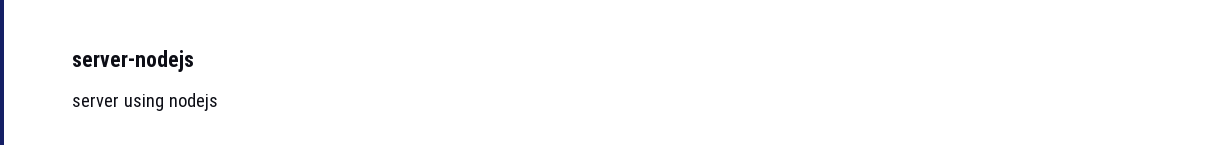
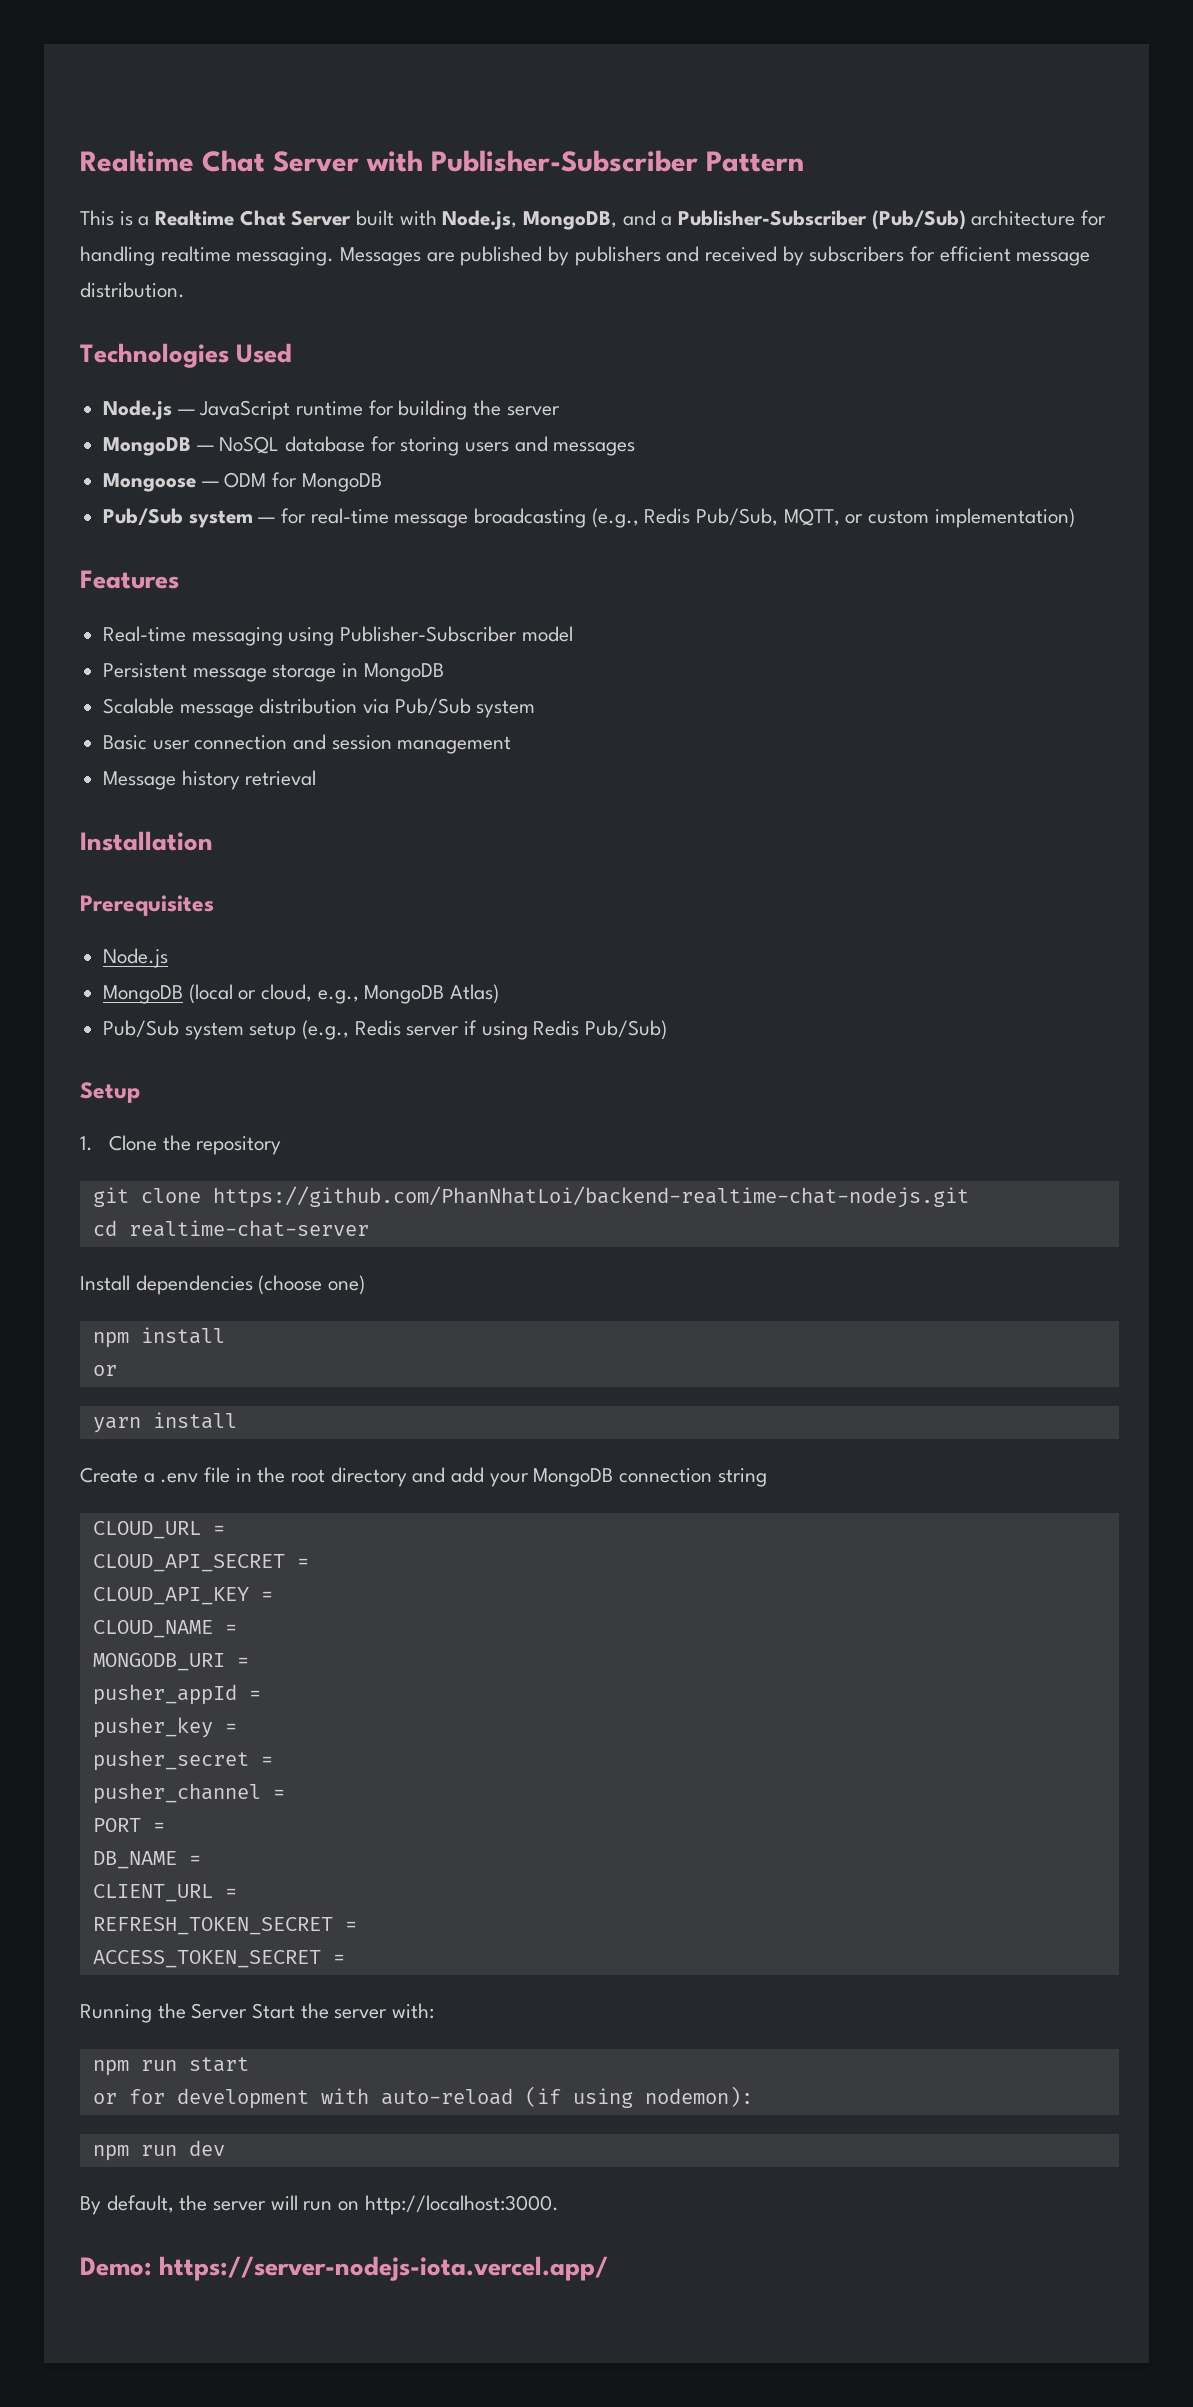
- server-nodejs
- server using nodejs
+ Realtime Chat Server with Publisher-Subscriber Pattern
+ This is a Realtime Chat Server built with Node.js, MongoDB, and a Publisher-Subscriber (Pub/Sub) architecture for handling realtime messaging. Messages are published by publishers and received by subscribers for efficient message distribution.
+ Technologies Used
+ Node.js — JavaScript runtime for building the server
+ MongoDB — NoSQL database for storing users and messages
+ Mongoose — ODM for MongoDB
+ Pub/Sub system — for real-time message broadcasting (e.g., Redis Pub/Sub, MQTT, or custom implementation)
+ Features
+ Real-time messaging using Publisher-Subscriber model
+ Persistent message storage in MongoDB
+ Scalable message distribution via Pub/Sub system
+ Basic user connection and session management
+ Message history retrieval
+ Installation
+ Prerequisites
+ Node.js
+ MongoDB (local or cloud, e.g., MongoDB Atlas)
+ Pub/Sub system setup (e.g., Redis server if using Redis Pub/Sub)
+ Setup
+ 1. Clone the repository
+ git clone https://github.com/PhanNhatLoi/backend-realtime-chat-nodejs.git
+ cd realtime-chat-server
+ Install dependencies (choose one)
+ npm install
+ or
+ yarn install
+ Create a .env file in the root directory and add your MongoDB connection string
+ CLOUD_URL =
+ CLOUD_API_SECRET =
+ CLOUD_API_KEY =
+ CLOUD_NAME =
+ MONGODB_URI =
+ pusher_appId =
+ pusher_key =
+ pusher_secret =
+ pusher_channel =
+ PORT =
+ DB_NAME =
+ CLIENT_URL =
+ REFRESH_TOKEN_SECRET =
+ ACCESS_TOKEN_SECRET =
+ Running the Server Start the server with:
+ npm run start
+ or for development with auto-reload (if using nodemon):
+ npm run dev
+ By default, the server will run on http://localhost:3000.
+ Demo: https://server-nodejs-iota.vercel.app/

